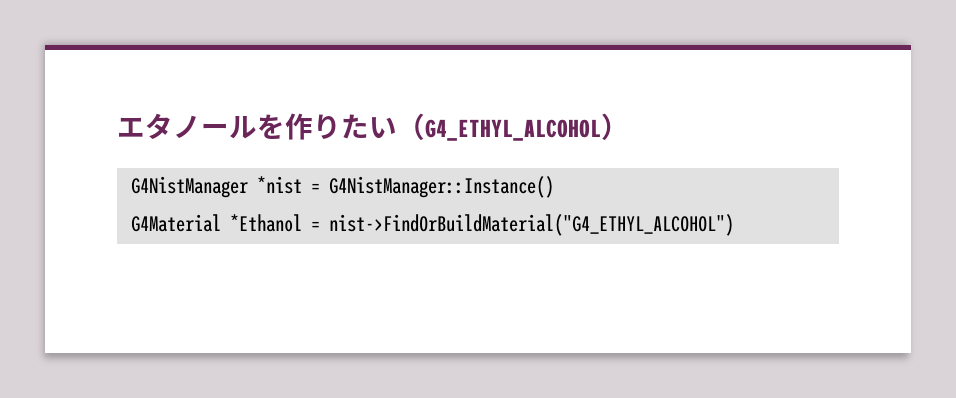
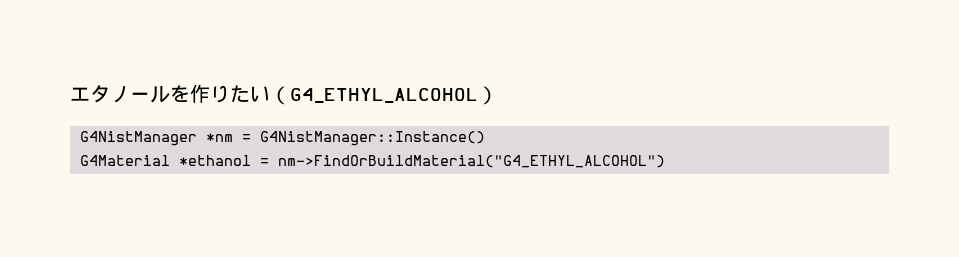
- G4NistManager *nist = G4NistManager::Instance()
+ G4NistManager *nm = G4NistManager::Instance()
- G4Material *Ethanol = nist->FindOrBuildMaterial("G4_ETHYL_ALCOHOL")
+ G4Material *ethanol = nm->FindOrBuildMaterial("G4_ETHYL_ALCOHOL")

